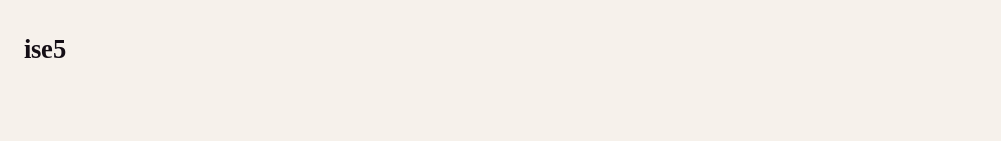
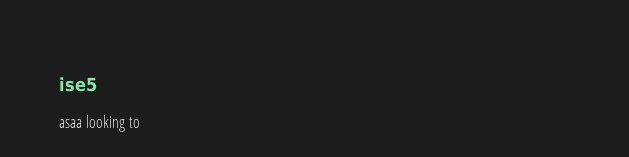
+ asaa looking to

